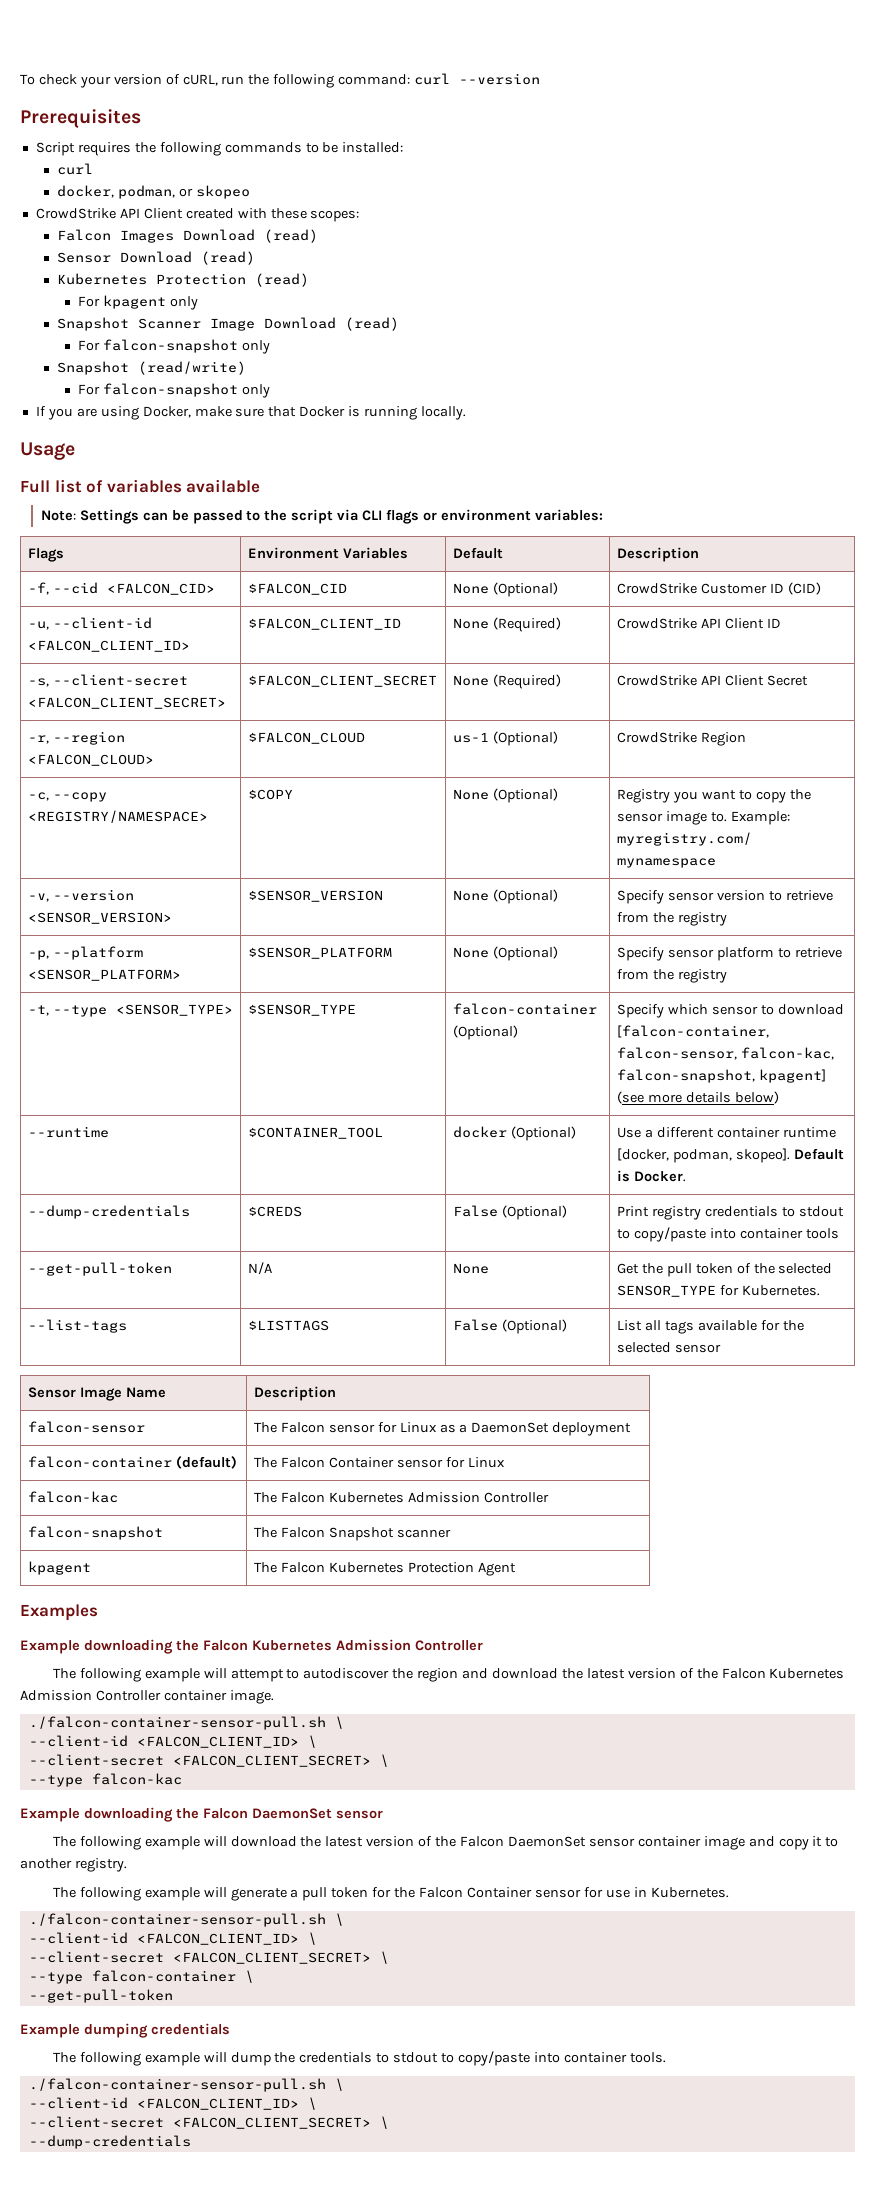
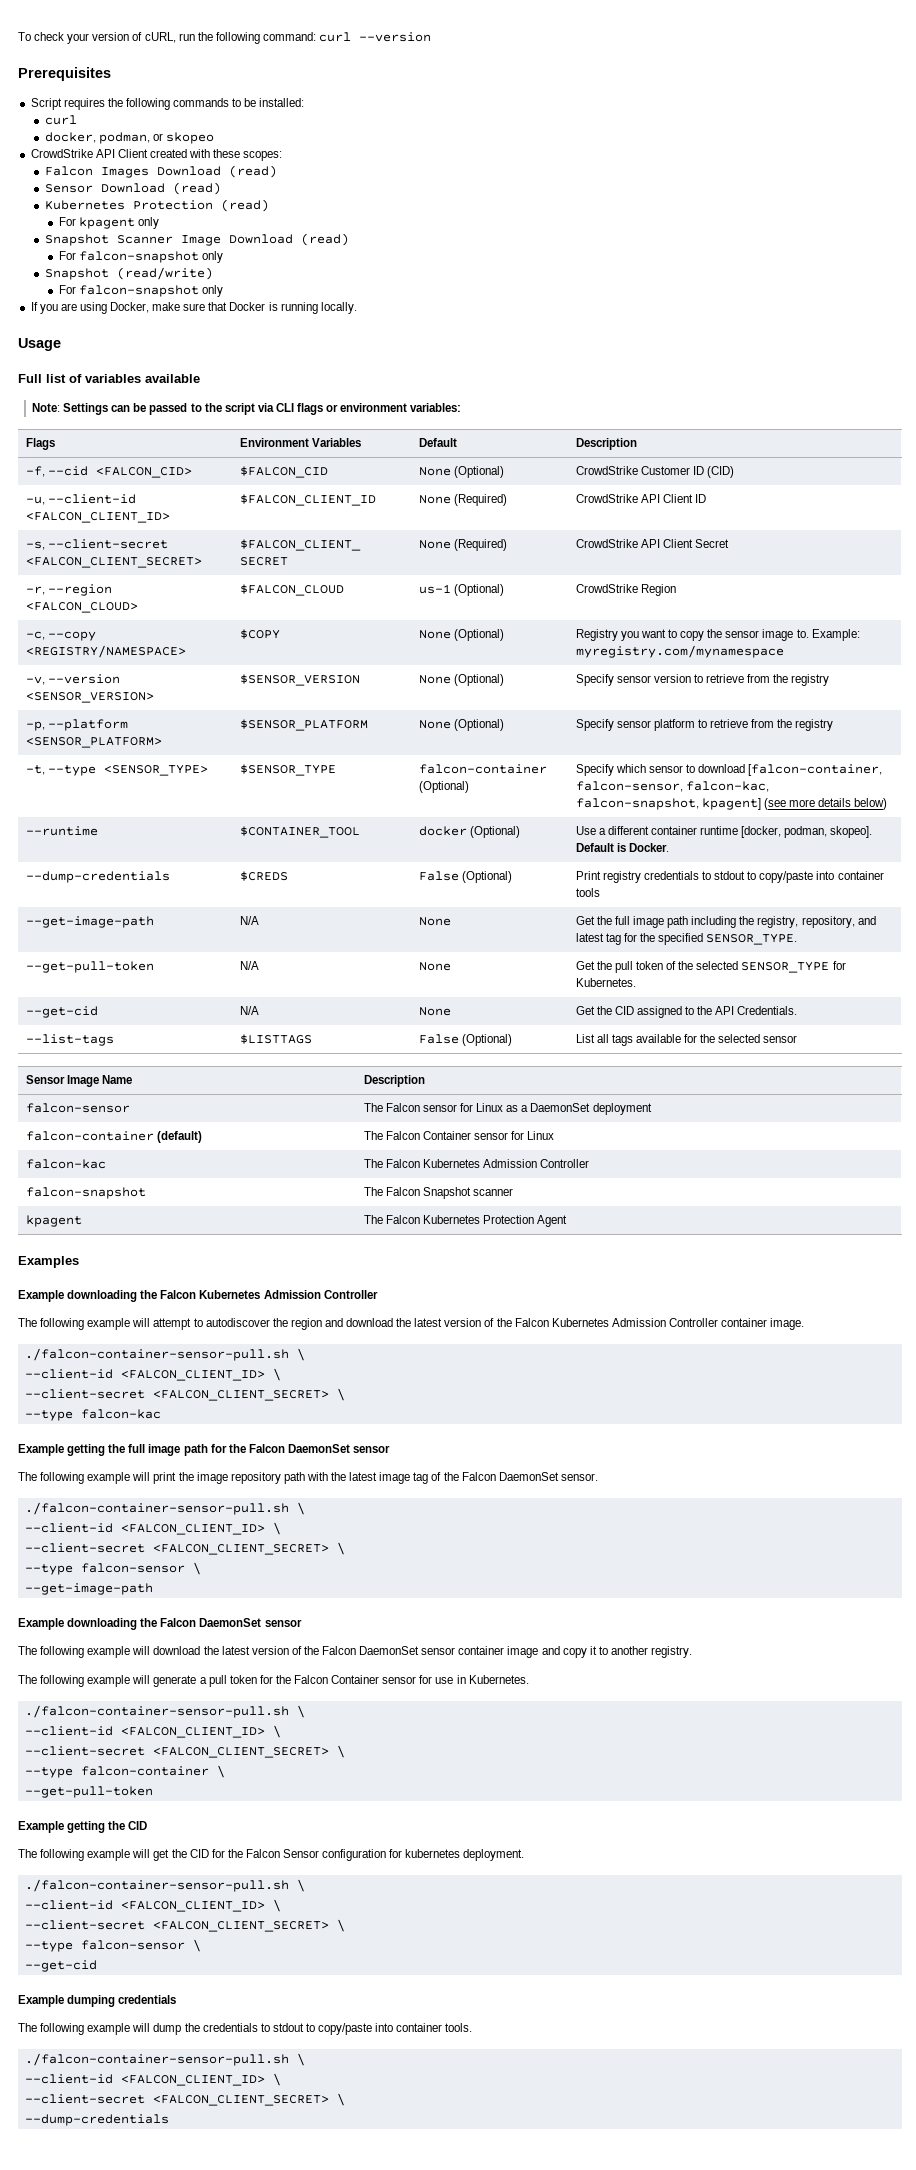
+ --get-image-path | N/A | None | Get the full image path including the registry, repository, and latest tag for the specified SENSOR_TYPE.
+ --get-cid | N/A | None | Get the CID assigned to the API Credentials.
+ Example getting the full image path for the Falcon DaemonSet sensor
+ The following example will print the image repository path with the latest image tag of the Falcon DaemonSet sensor.
+ ./falcon-container-sensor-pull.sh \
+ --client-id <FALCON_CLIENT_ID> \
+ --client-secret <FALCON_CLIENT_SECRET> \
+ --type falcon-sensor \
+ --get-image-path
+ Example getting the CID
+ The following example will get the CID for the Falcon Sensor configuration for kubernetes deployment.
+ ./falcon-container-sensor-pull.sh \
+ --client-id <FALCON_CLIENT_ID> \
+ --client-secret <FALCON_CLIENT_SECRET> \
+ --type falcon-sensor \
+ --get-cid

